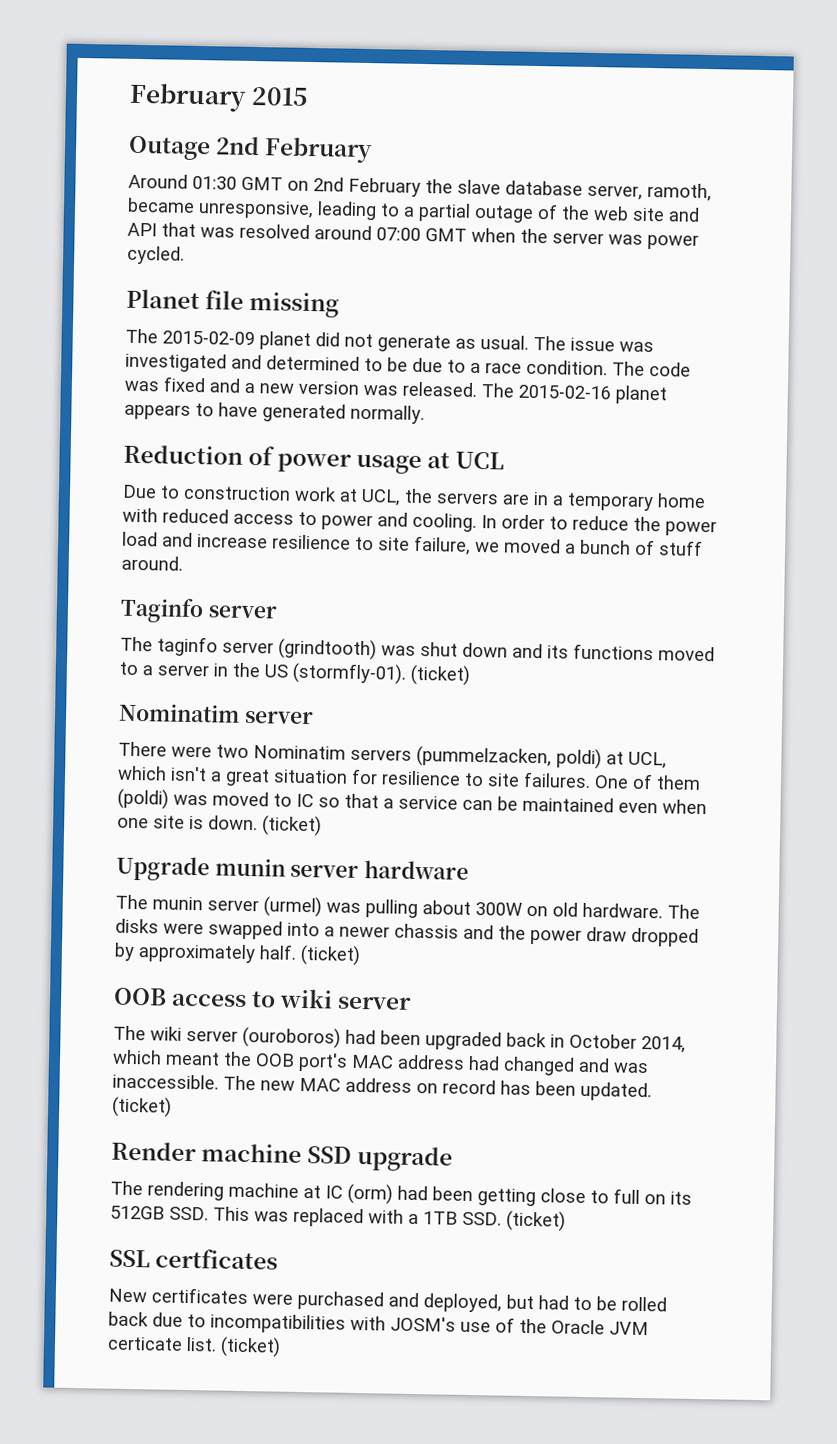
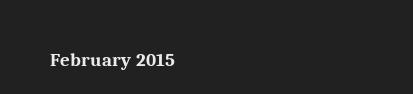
- Outage 2nd February
- Around 01:30 GMT on 2nd February the slave database server, ramoth, became unresponsive, leading to a partial outage of the web site and API that was resolved around 07:00 GMT when the server was power cycled.
- Planet file missing
- The 2015-02-09 planet did not generate as usual. The issue was investigated and determined to be due to a race condition. The code was fixed and a new version was released. The 2015-02-16 planet appears to have generated normally.
- Reduction of power usage at UCL
- Due to construction work at UCL, the servers are in a temporary home with reduced access to power and cooling. In order to reduce the power load and increase resilience to site failure, we moved a bunch of stuff around.
- Taginfo server
- The taginfo server (grindtooth) was shut down and its functions moved to a server in the US (stormfly-01). (ticket)
- Nominatim server
- There were two Nominatim servers (pummelzacken, poldi) at UCL, which isn't a great situation for resilience to site failures. One of them (poldi) was moved to IC so that a service can be maintained even when one site is down. (ticket)
- Upgrade munin server hardware
- The munin server (urmel) was pulling about 300W on old hardware. The disks were swapped into a newer chassis and the power draw dropped by approximately half. (ticket)
- OOB access to wiki server
- The wiki server (ouroboros) had been upgraded back in October 2014, which meant the OOB port's MAC address had changed and was inaccessible. The new MAC address on record has been updated. (ticket)
- Render machine SSD upgrade
- The rendering machine at IC (orm) had been getting close to full on its 512GB SSD. This was replaced with a 1TB SSD. (ticket)
- SSL certficates
- New certificates were purchased and deployed, but had to be rolled back due to incompatibilities with JOSM's use of the Oracle JVM certicate list. (ticket)

